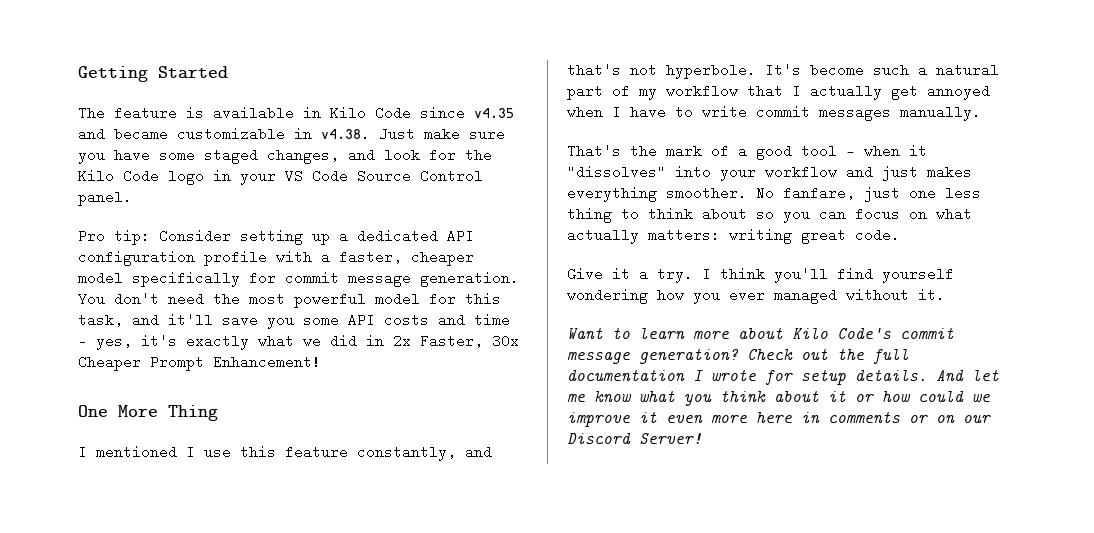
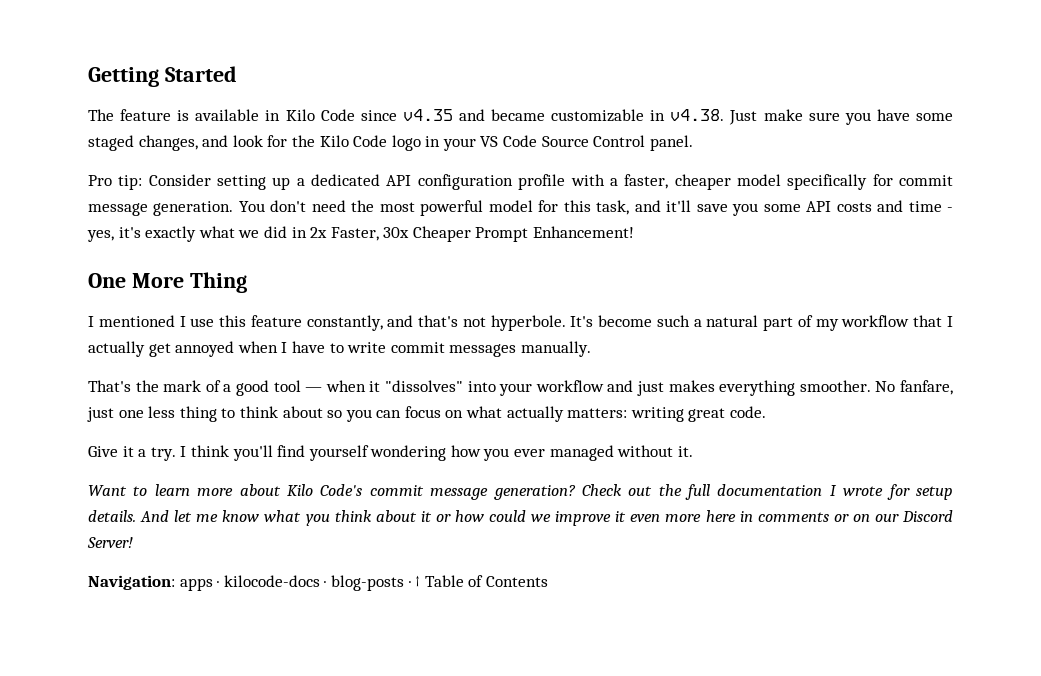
+ Navigation: apps · kilocode-docs · blog-posts · ↑ Table of Contents

